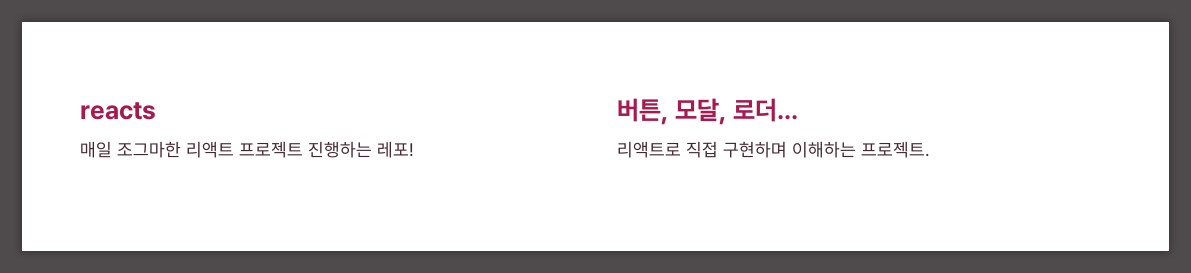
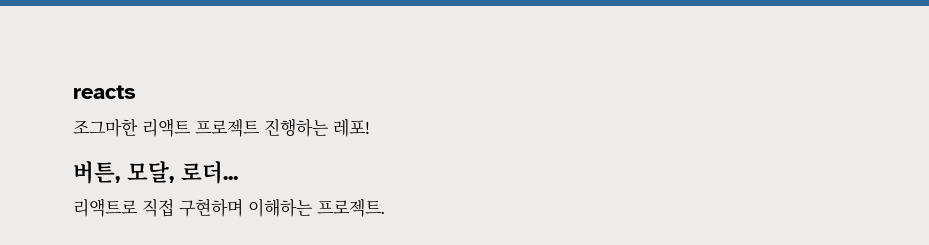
- 매일 조그마한 리액트 프로젝트 진행하는 레포!
+ 조그마한 리액트 프로젝트 진행하는 레포!

